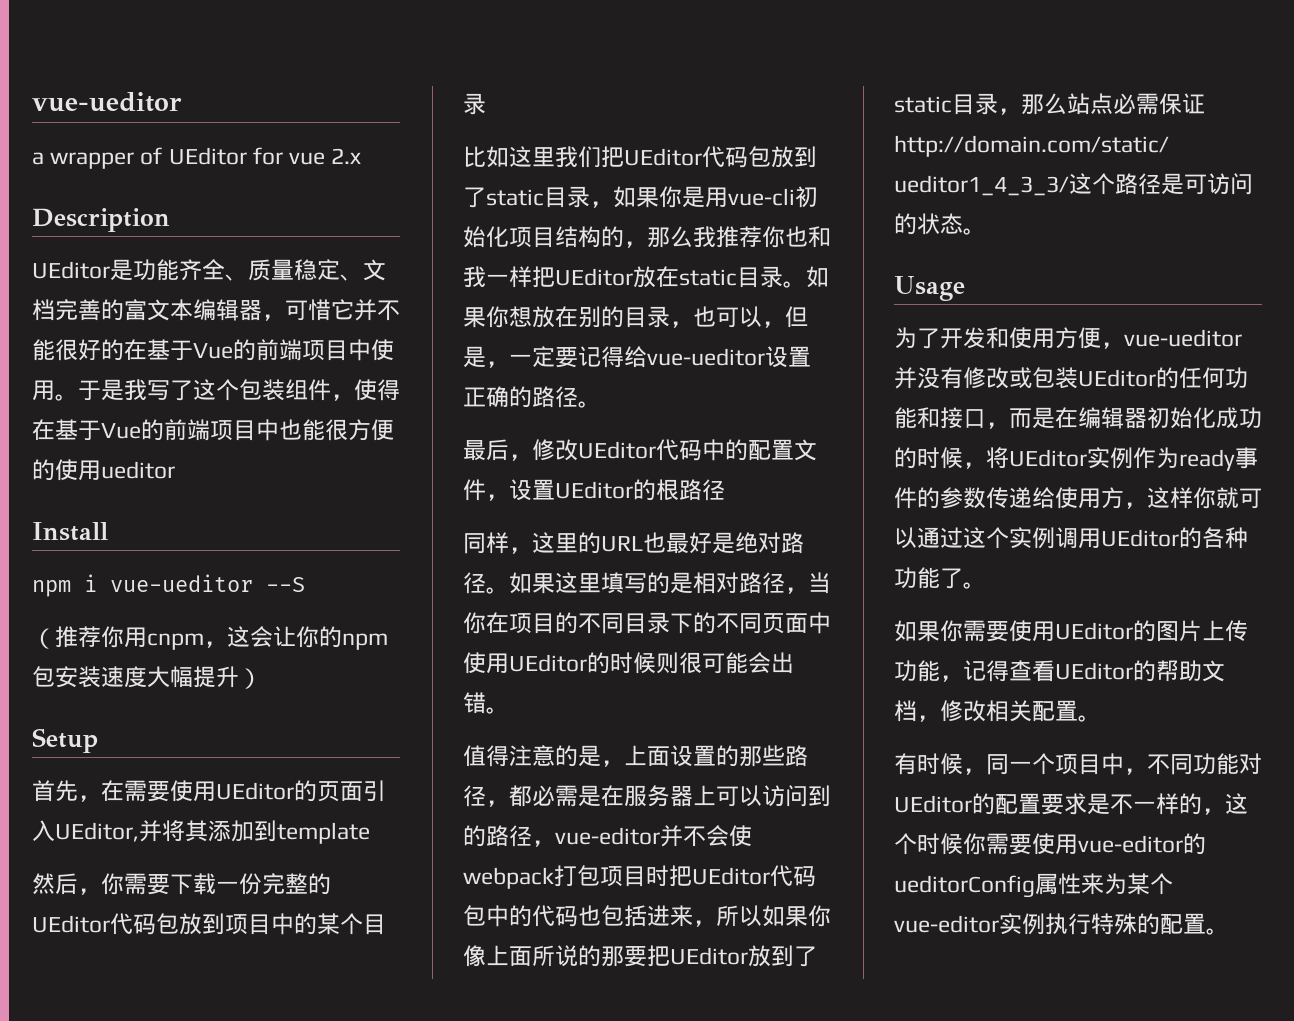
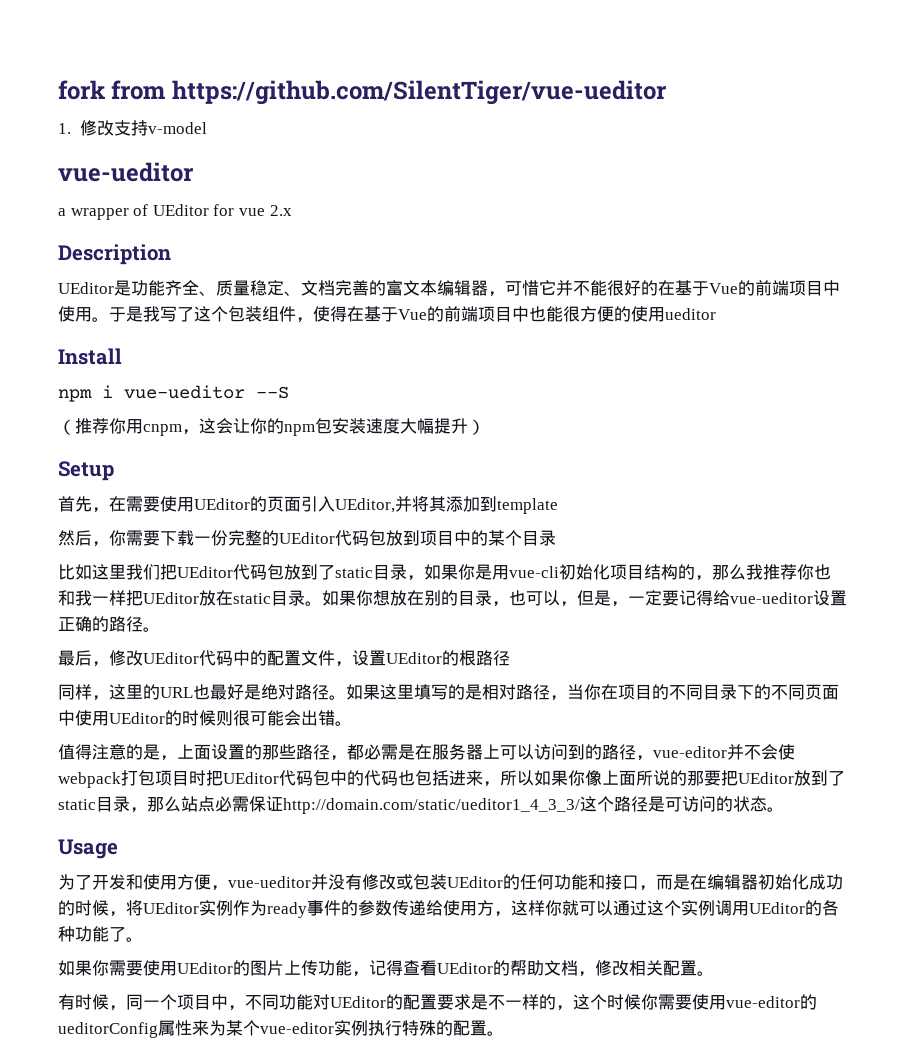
+ fork from https://github.com/SilentTiger/vue-ueditor
+ 1.修改支持v-model

